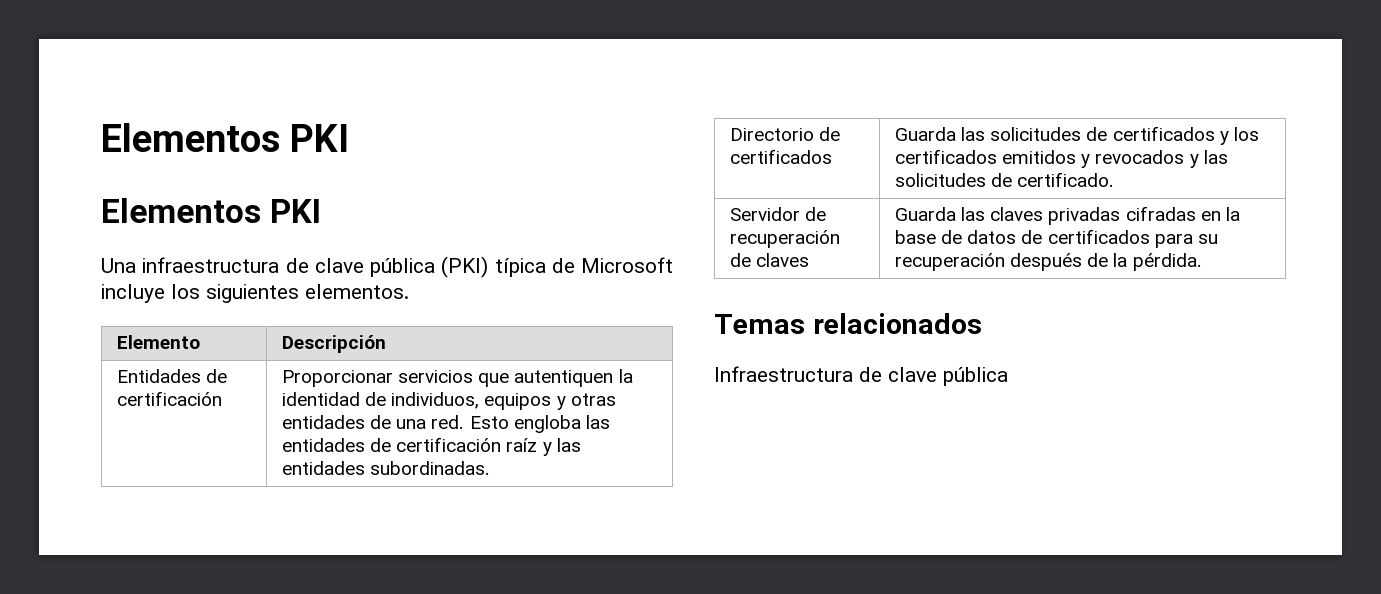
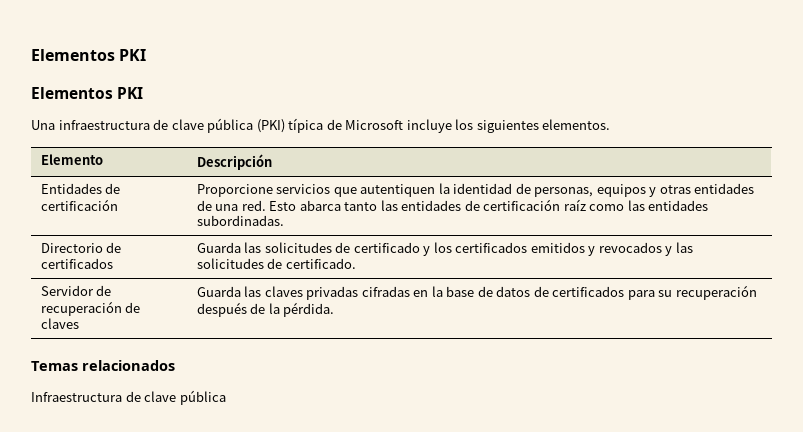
- Entidades de certificación | Proporcionar servicios que autentiquen la identidad de individuos, equipos y otras entidades de una red. Esto engloba las entidades de certificación raíz y las entidades subordinadas.
+ Entidades de certificación | Proporcione servicios que autentiquen la identidad de personas, equipos y otras entidades de una red. Esto abarca tanto las entidades de certificación raíz como las entidades subordinadas.
- Directorio de certificados | Guarda las solicitudes de certificados y los certificados emitidos y revocados y las solicitudes de certificado.
+ Directorio de certificados | Guarda las solicitudes de certificado y los certificados emitidos y revocados y las solicitudes de certificado.

